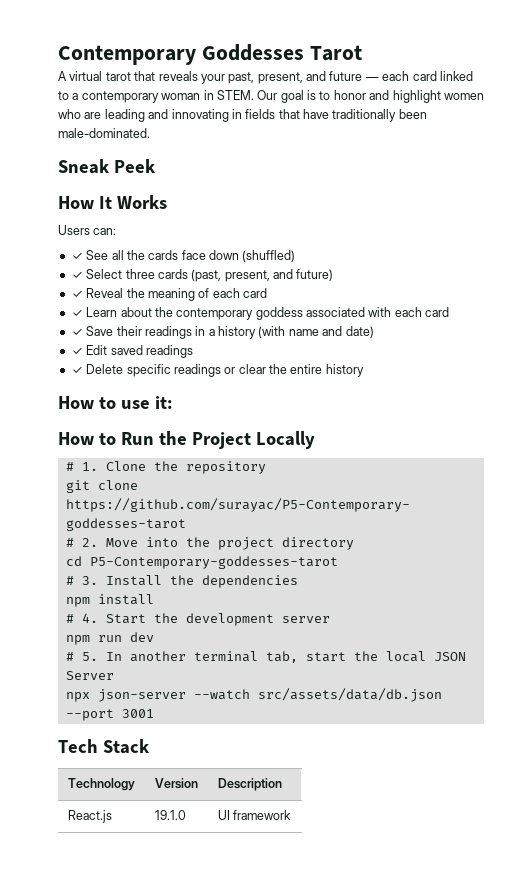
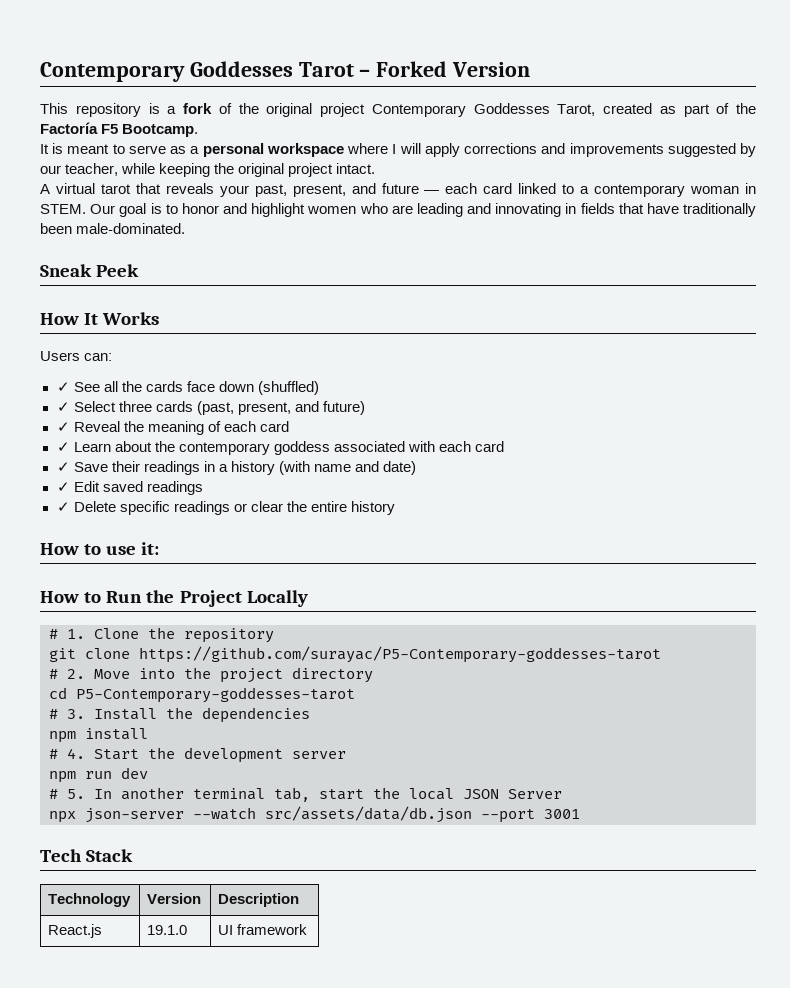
- Contemporary Goddesses Tarot
+ Contemporary Goddesses Tarot – Forked Version
+ This repository is a fork of the original project Contemporary Goddesses Tarot, created as part of the Factoría F5 Bootcamp.
+ It is meant to serve as a personal workspace where I will apply corrections and improvements suggested by our teacher, while keeping the original project intact.

